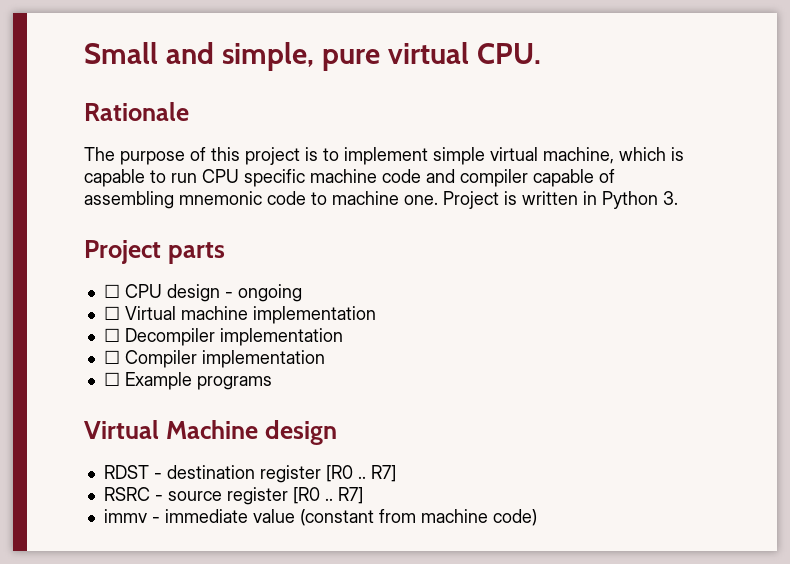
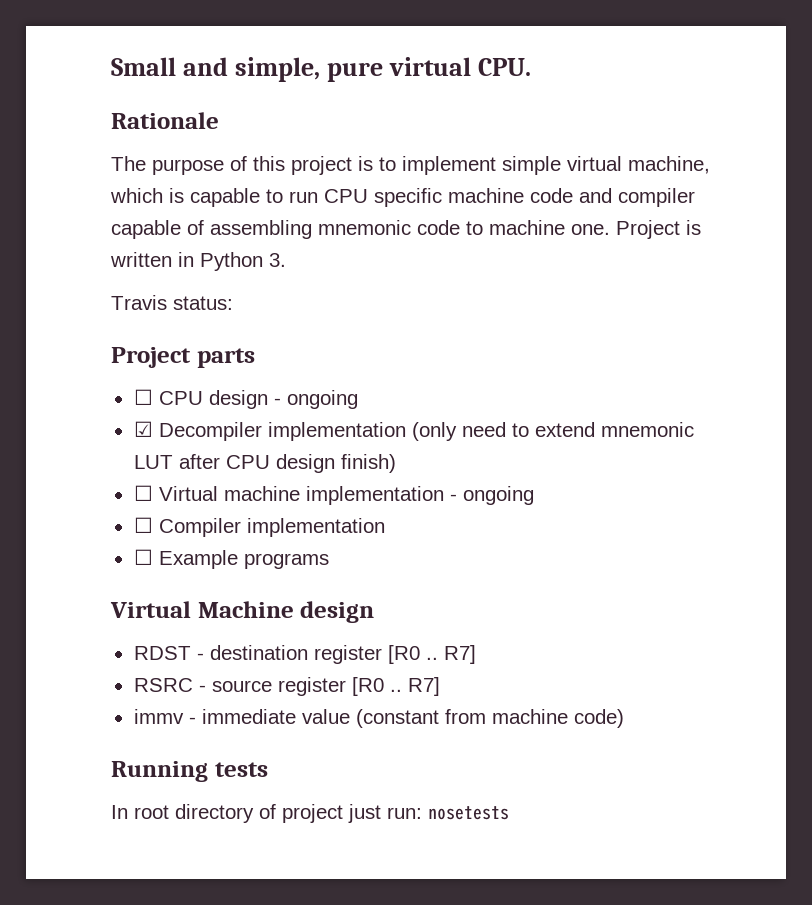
+ Travis status:
+ ☑ Decompiler implementation (only need to extend mnemonic LUT after CPU design finish)
- ☐ Virtual machine implementation
- ☐ Decompiler implementation
+ ☐ Virtual machine implementation - ongoing
+ Running tests
+ In root directory of project just run: nosetests

